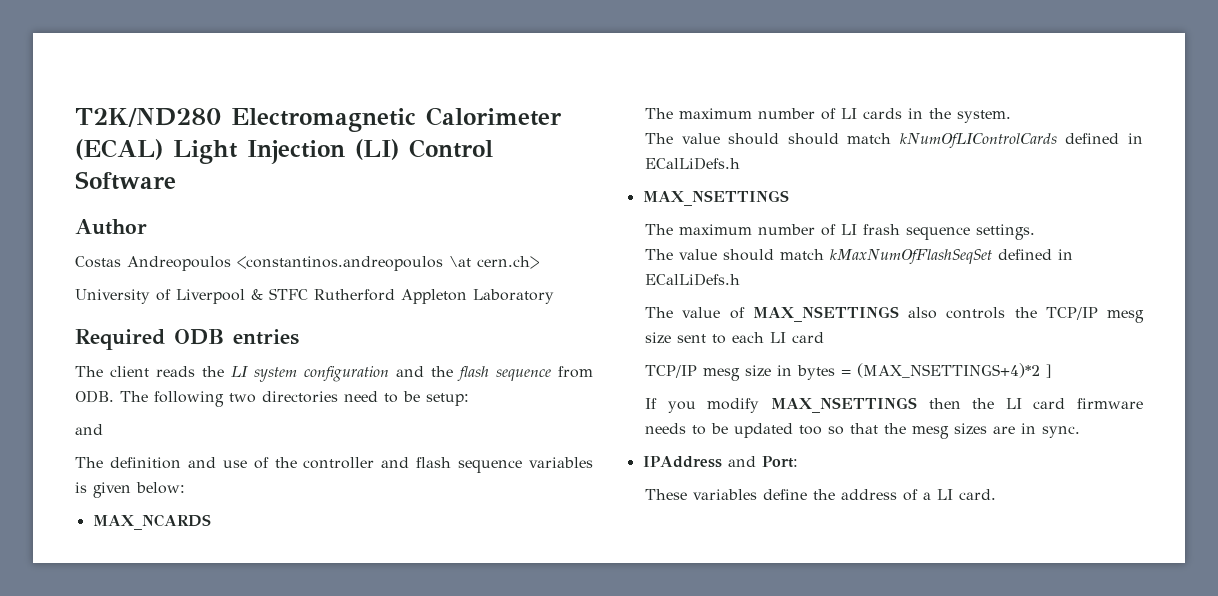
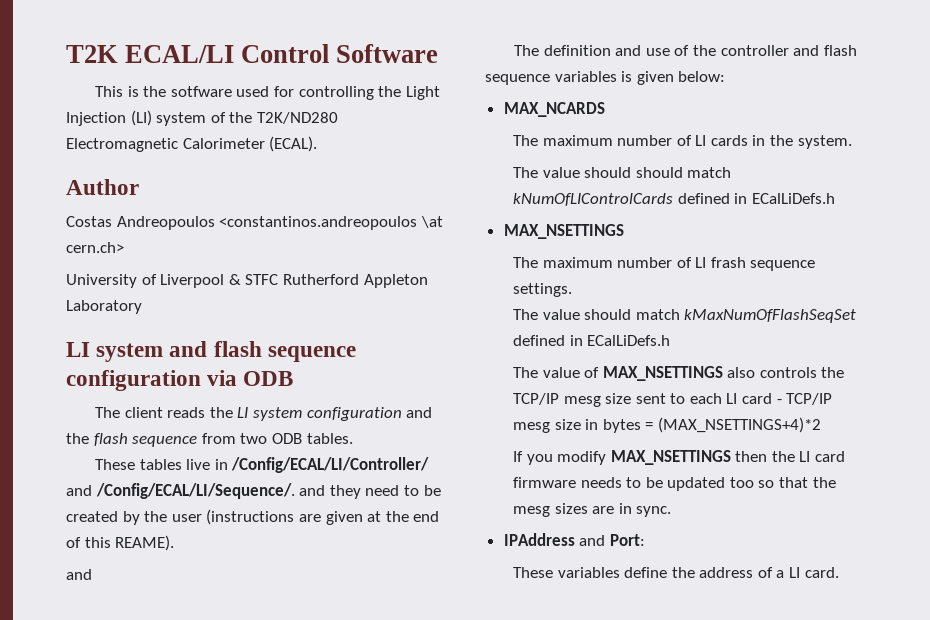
- T2K/ND280 Electromagnetic Calorimeter (ECAL) Light Injection (LI) Control Software
+ T2K ECAL/LI Control Software
+ This is the sotfware used for controlling the Light Injection (LI) system of the T2K/ND280 Electromagnetic Calorimeter (ECAL).
- Required ODB entries
+ LI system and flash sequence configuration via ODB
- The client reads the LI system configuration and the flash sequence from ODB. The following two directories need to be setup:
+ The client reads the LI system configuration and the flash sequence from two ODB tables.
+ These tables live in /Config/ECAL/LI/Controller/ and /Config/ECAL/LI/Sequence/. and they need to be created by the user (instructions are given at the end of this REAME).
- The value of MAX_NSETTINGS also controls the TCP/IP mesg size sent to each LI card
- TCP/IP mesg size in bytes = (MAX_NSETTINGS+4)*2 ]
+ The value of MAX_NSETTINGS also controls the TCP/IP mesg size sent to each LI card - TCP/IP mesg size in bytes = (MAX_NSETTINGS+4)*2

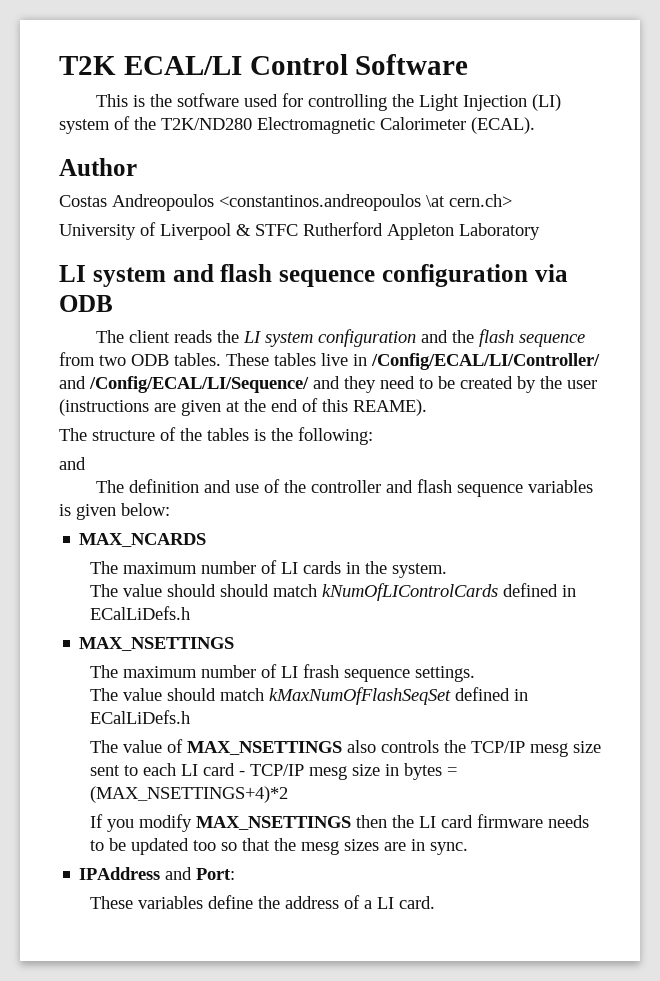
- The client reads the LI system configuration and the flash sequence from two ODB tables.
- These tables live in /Config/ECAL/LI/Controller/ and /Config/ECAL/LI/Sequence/. and they need to be created by the user (instructions are given at the end of this REAME).
+ The client reads the LI system configuration and the flash sequence from two ODB tables. These tables live in /Config/ECAL/LI/Controller/ and /Config/ECAL/LI/Sequence/ and they need to be created by the user (instructions are given at the end of this REAME).
+ The structure of the tables is the following:

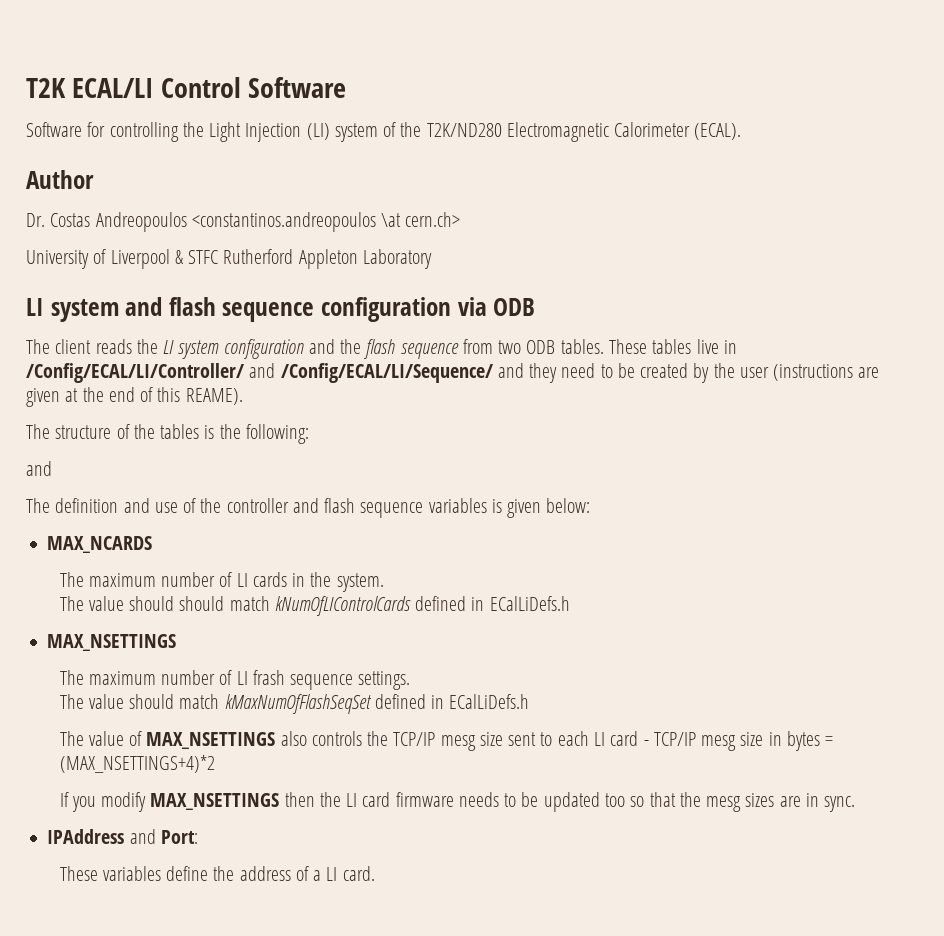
- This is the sotfware used for controlling the Light Injection (LI) system of the T2K/ND280 Electromagnetic Calorimeter (ECAL).
+ Software for controlling the Light Injection (LI) system of the T2K/ND280 Electromagnetic Calorimeter (ECAL).
- Costas Andreopoulos <constantinos.andreopoulos \at cern.ch>
+ Dr. Costas Andreopoulos <constantinos.andreopoulos \at cern.ch>

